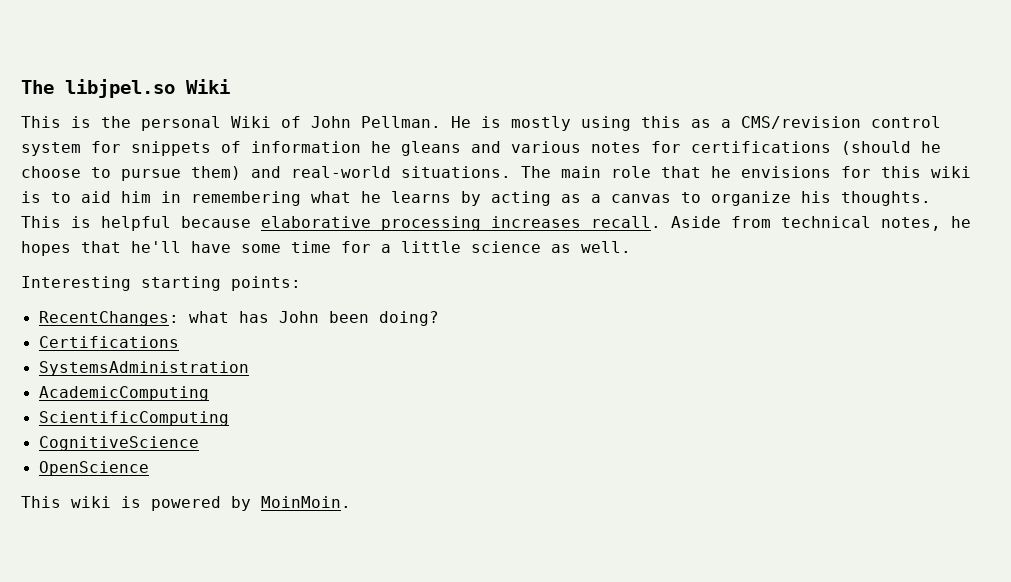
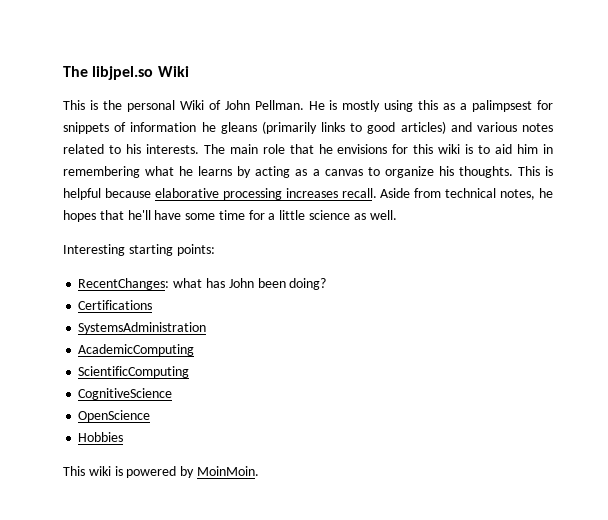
- He is mostly using this as a CMS/revision control system for snippets of information he gleans and various notes for certifications (should he choose to pursue them) and real-world situations.
+ He is mostly using this as a palimpsest for snippets of information he gleans (primarily links to good articles) and various notes related to his interests.
+ Hobbies

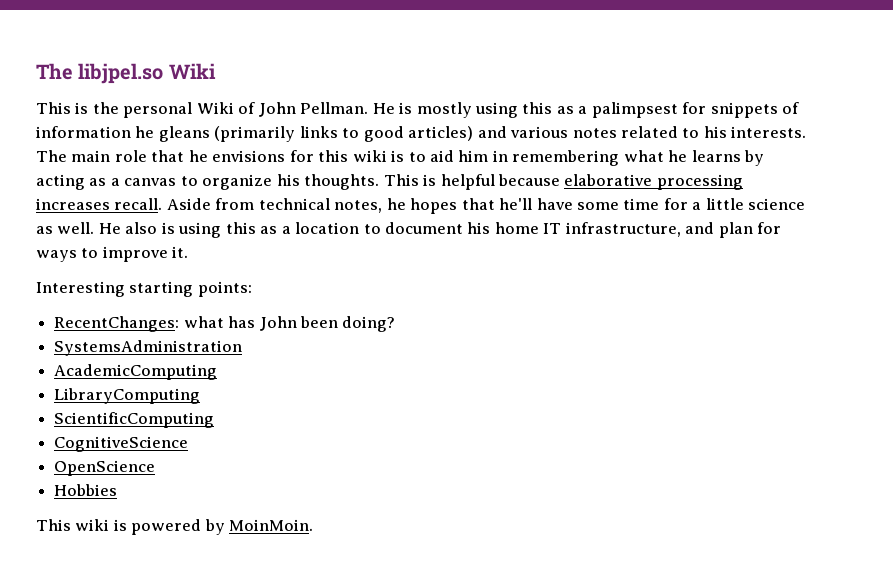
+ He also is using this as a location to document his home IT infrastructure, and plan for ways to improve it.
- Certifications
+ LibraryComputing

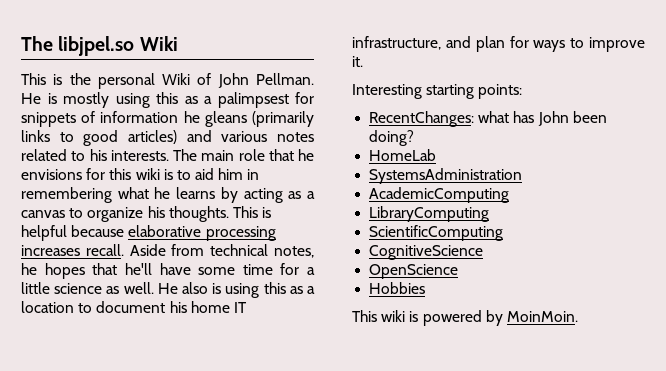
+ HomeLab

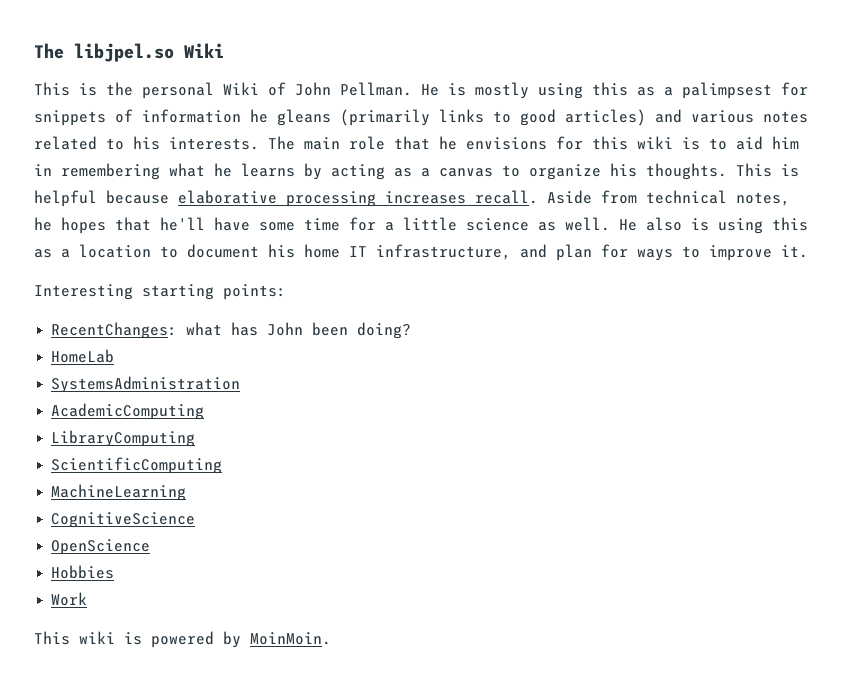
+ MachineLearning
+ Work

